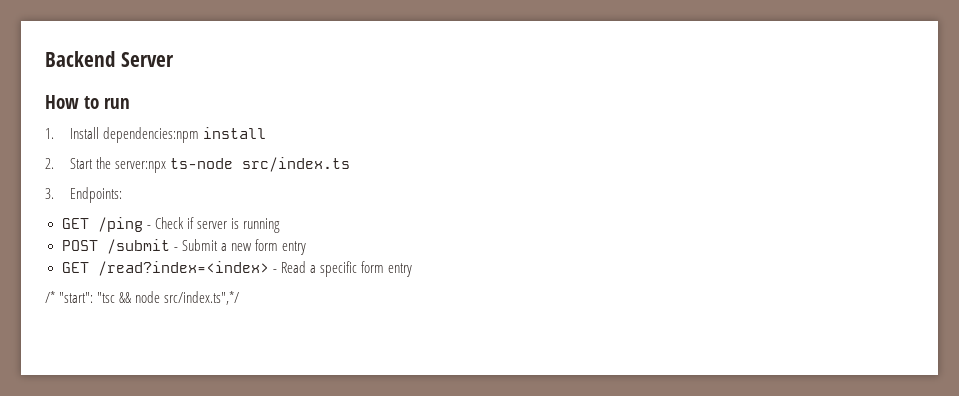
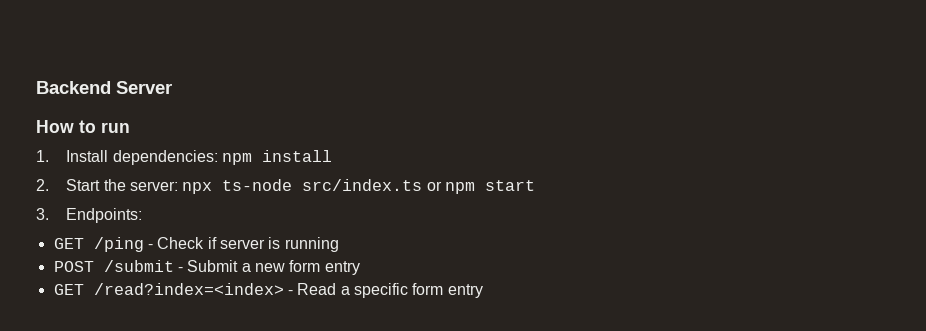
- 1. Install dependencies:npm install
+ 1. Install dependencies: npm install
- 2. Start the server:npx ts-node src/index.ts
+ 2. Start the server: npx ts-node src/index.ts or npm start
- /* "start": "tsc && node src/index.ts",*/

